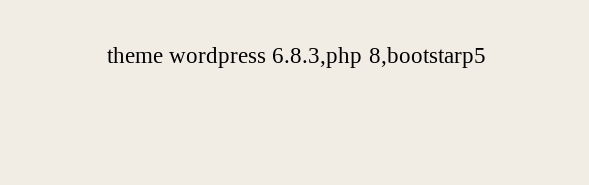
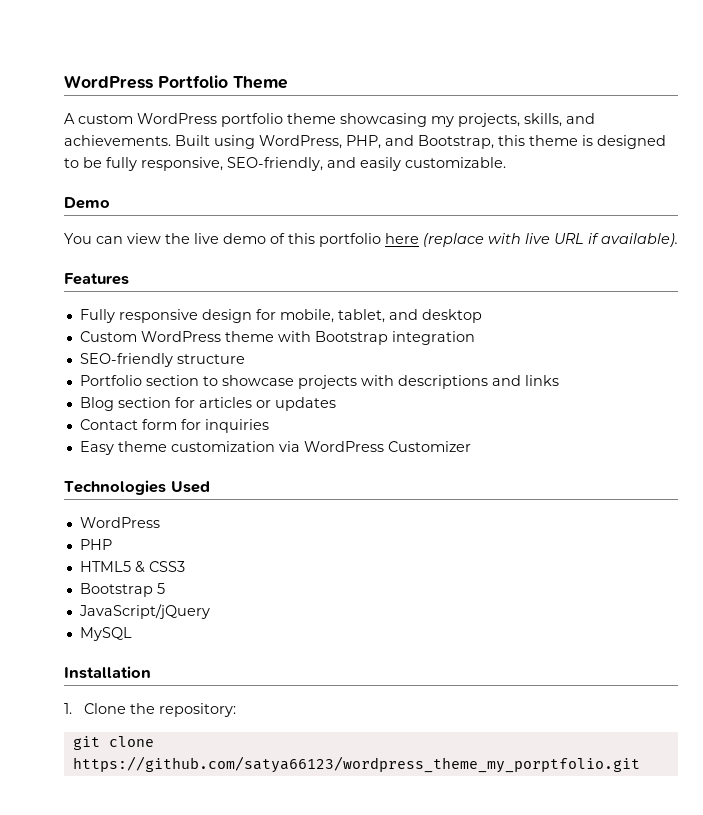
- theme wordpress 6.8.3,php 8,bootstarp5
+ WordPress Portfolio Theme
+ A custom WordPress portfolio theme showcasing my projects, skills, and achievements. Built using WordPress, PHP, and Bootstrap, this theme is designed to be fully responsive, SEO-friendly, and easily customizable.
+ Demo
+ You can view the live demo of this portfolio here (replace with live URL if available).
+ Features
+ Fully responsive design for mobile, tablet, and desktop
+ Custom WordPress theme with Bootstrap integration
+ SEO-friendly structure
+ Portfolio section to showcase projects with descriptions and links
+ Blog section for articles or updates
+ Contact form for inquiries
+ Easy theme customization via WordPress Customizer
+ Technologies Used
+ WordPress
+ PHP
+ HTML5 & CSS3
+ Bootstrap 5
+ JavaScript/jQuery
+ MySQL
+ Installation
+ 1. Clone the repository:
+ git clone https://github.com/satya66123/wordpress_theme_my_porptfolio.git

